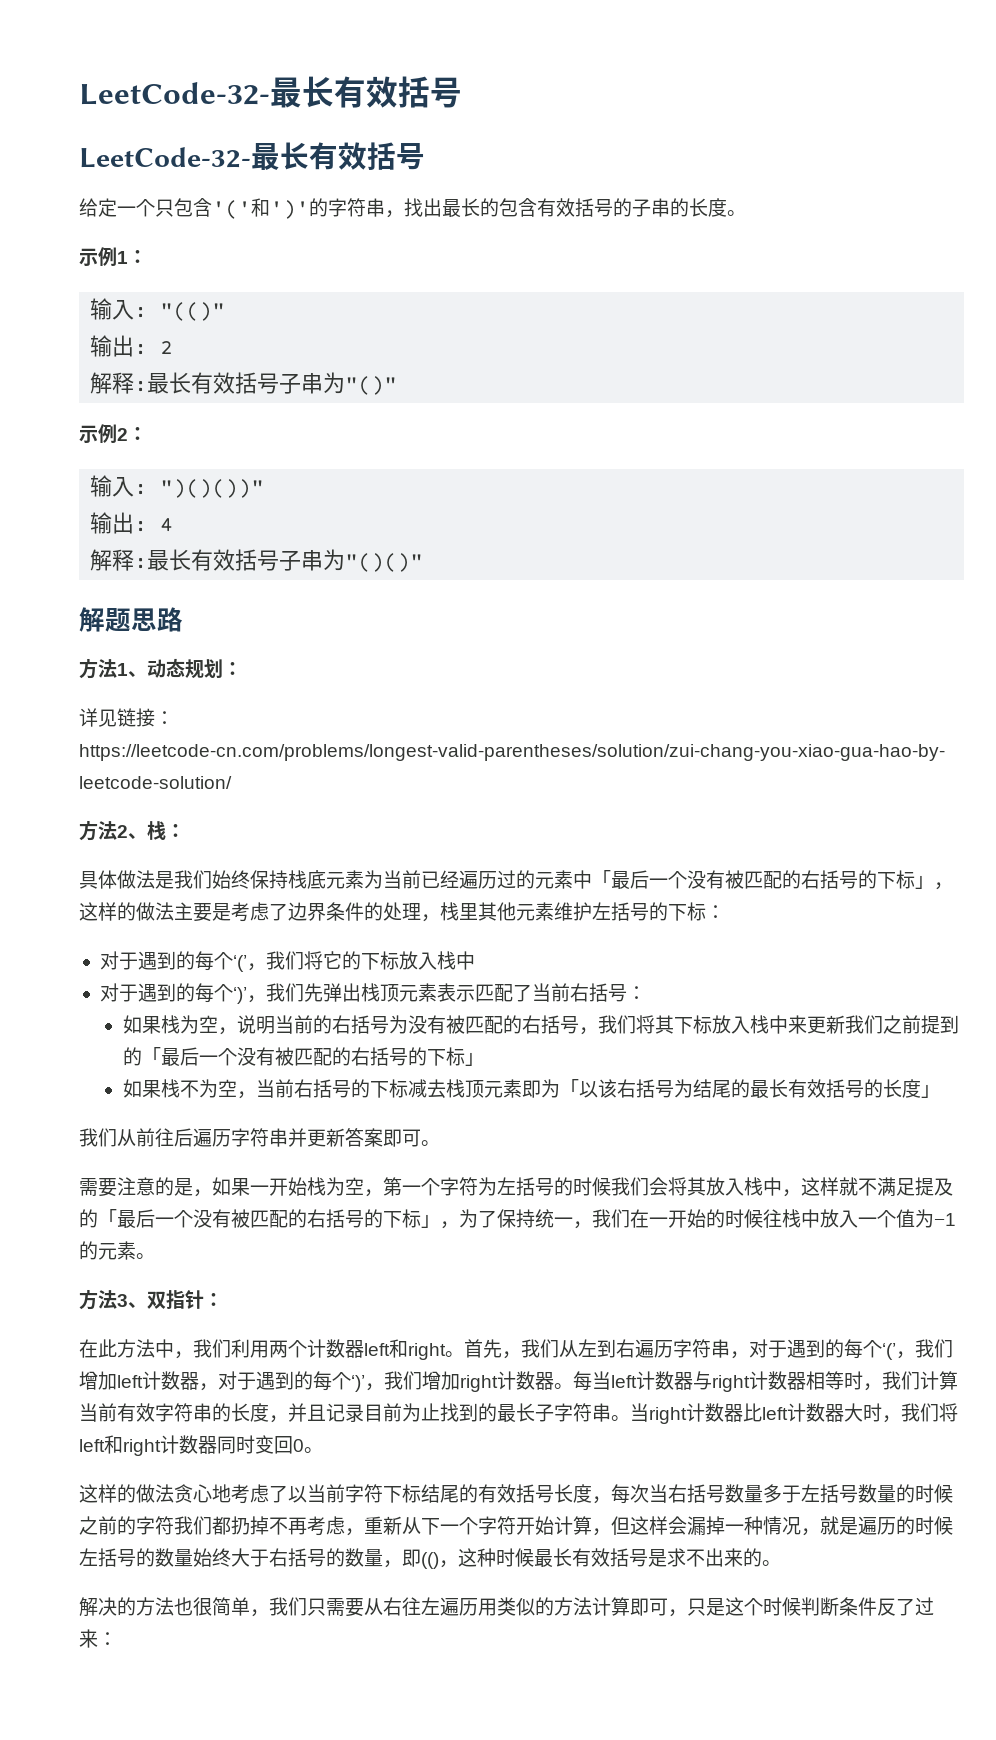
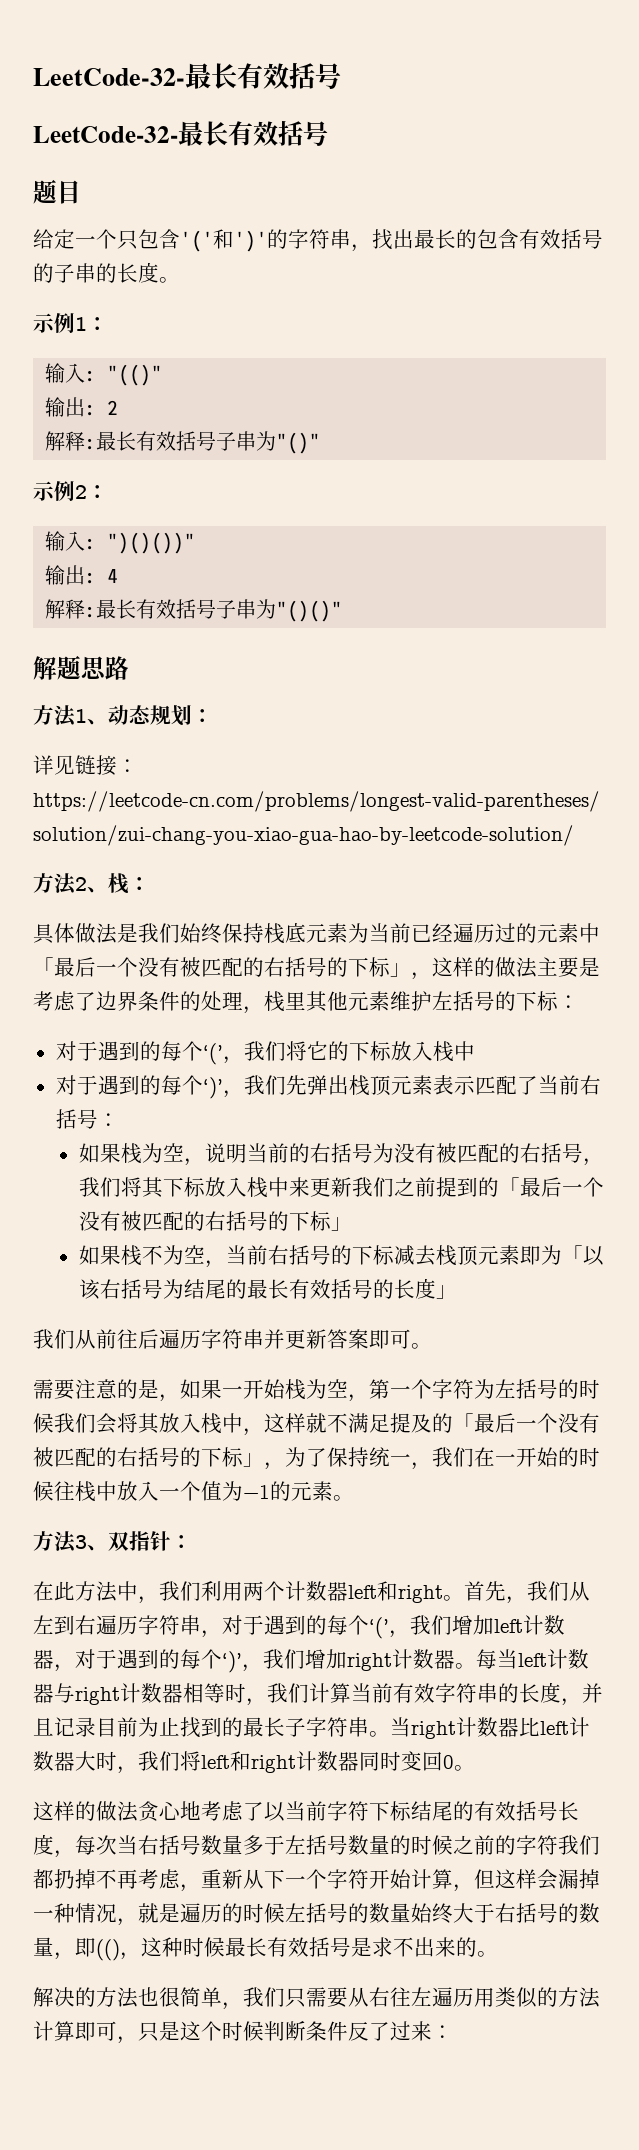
+ 题目

